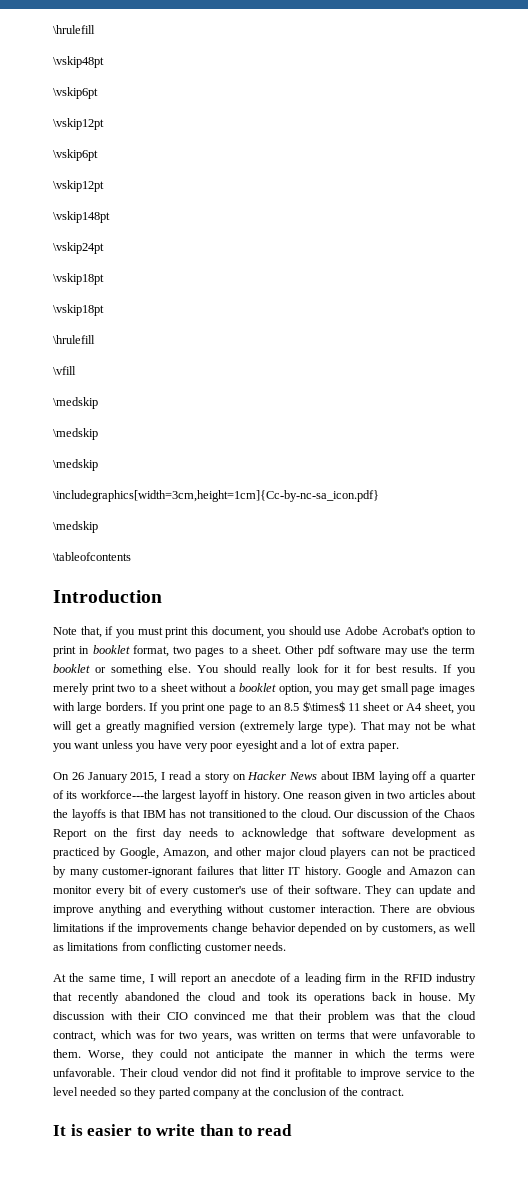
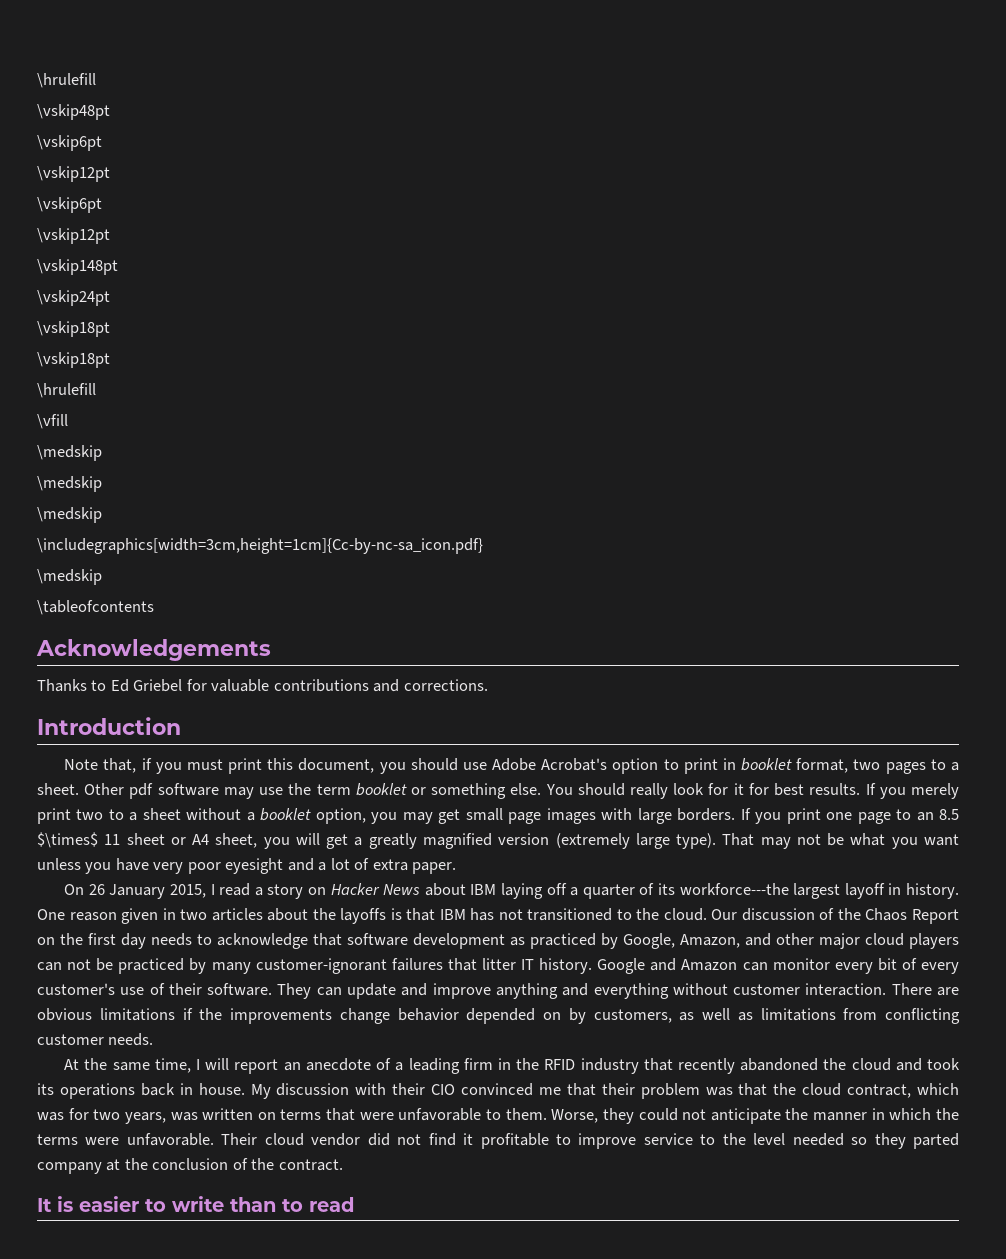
+ Acknowledgements
+ Thanks to Ed Griebel for valuable contributions and corrections.

